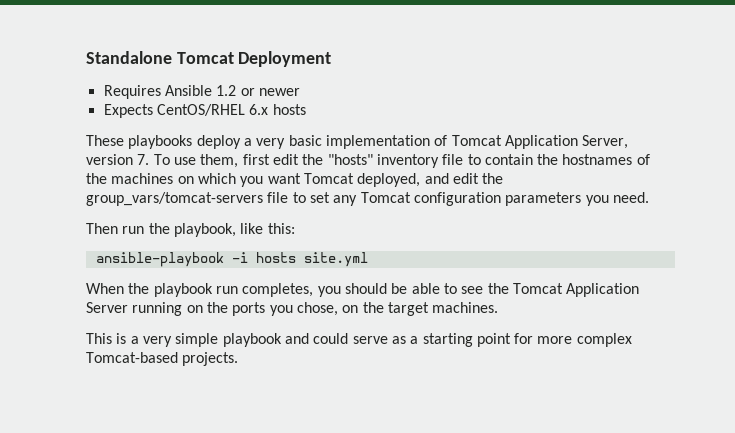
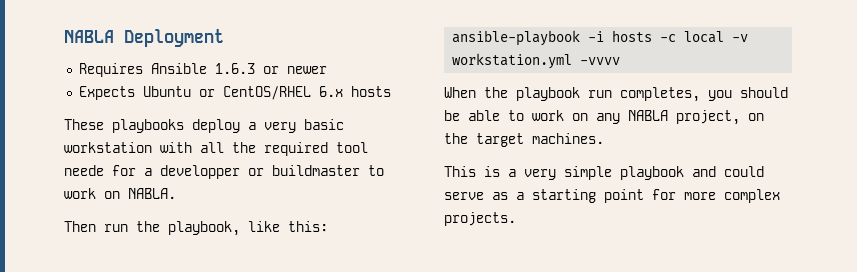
- Standalone Tomcat Deployment
+ NABLA Deployment
- Requires Ansible 1.2 or newer
+ Requires Ansible 1.6.3 or newer
- Expects CentOS/RHEL 6.x hosts
+ Expects Ubuntu or CentOS/RHEL 6.x hosts
- These playbooks deploy a very basic implementation of Tomcat Application Server, version 7. To use them, first edit the "hosts" inventory file to contain the hostnames of the machines on which you want Tomcat deployed, and edit the group_vars/tomcat-servers file to set any Tomcat configuration parameters you need.
+ These playbooks deploy a very basic workstation with all the required tool neede for a developper or buildmaster to work on NABLA.
- ansible-playbook -i hosts site.yml
+ ansible-playbook -i hosts -c local -v workstation.yml -vvvv
- When the playbook run completes, you should be able to see the Tomcat Application Server running on the ports you chose, on the target machines.
+ When the playbook run completes, you should be able to work on any NABLA project, on the target machines.
- This is a very simple playbook and could serve as a starting point for more complex Tomcat-based projects.
+ This is a very simple playbook and could serve as a starting point for more complex projects.

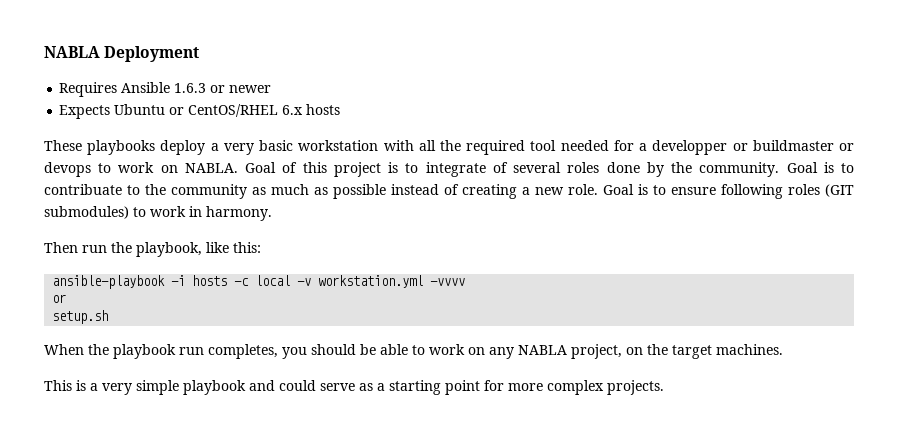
- These playbooks deploy a very basic workstation with all the required tool neede for a developper or buildmaster to work on NABLA.
+ These playbooks deploy a very basic workstation with all the required tool needed for a developper or buildmaster or devops to work on NABLA. Goal of this project is to integrate of several roles done by the community. Goal is to contribuate to the community as much as possible instead of creating a new role. Goal is to ensure following roles (GIT submodules) to work in harmony.
  ansible-playbook -i hosts -c local -v workstation.yml -vvvv
+ or
+ setup.sh

